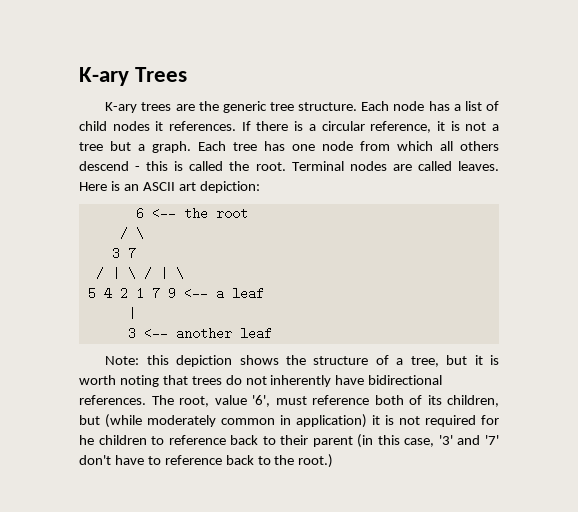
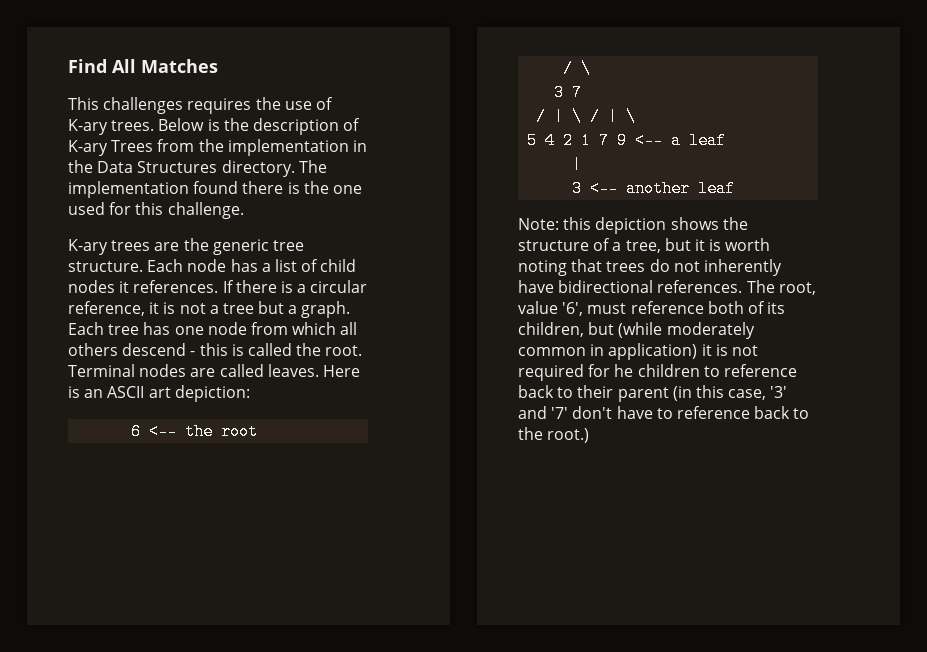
- K-ary Trees
+ Find All Matches
+ This challenges requires the use of K-ary trees. Below is the description of K-ary Trees from the implementation in the Data Structures directory. The implementation found there is the one used for this challenge.

